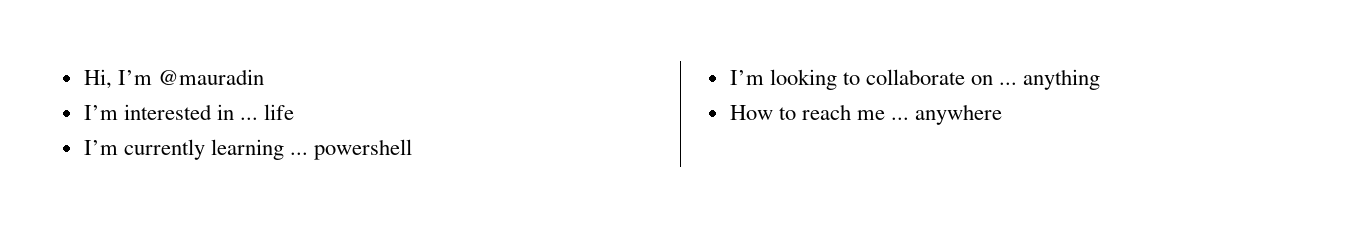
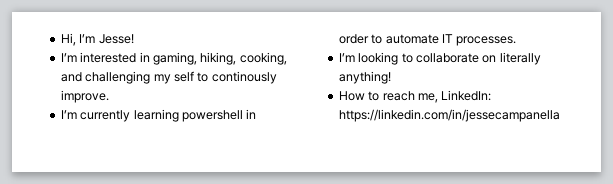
- Hi, I’m @mauradin
+ Hi, I’m Jesse!
- I’m interested in ... life
+ I’m interested in gaming, hiking, cooking, and challenging my self to continously improve.
- I’m currently learning ... powershell
+ I’m currently learning powershell in order to automate IT processes.
- I’m looking to collaborate on ... anything
+ I’m looking to collaborate on literally anything!
- How to reach me ... anywhere
+ How to reach me, LinkedIn: https://linkedin.com/in/jessecampanella

